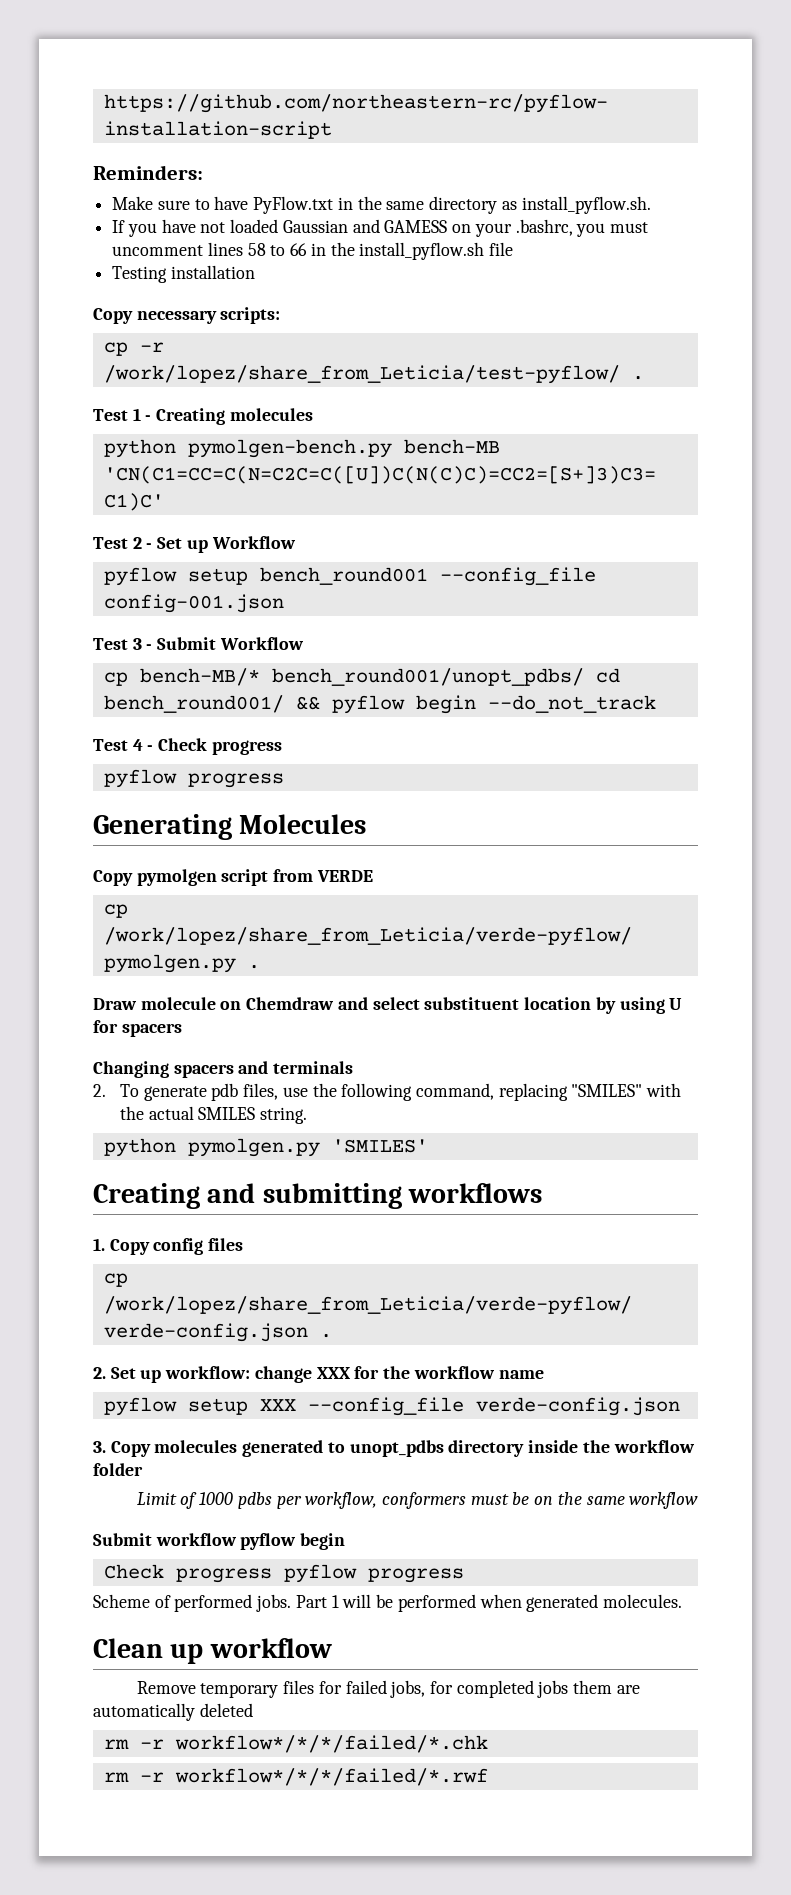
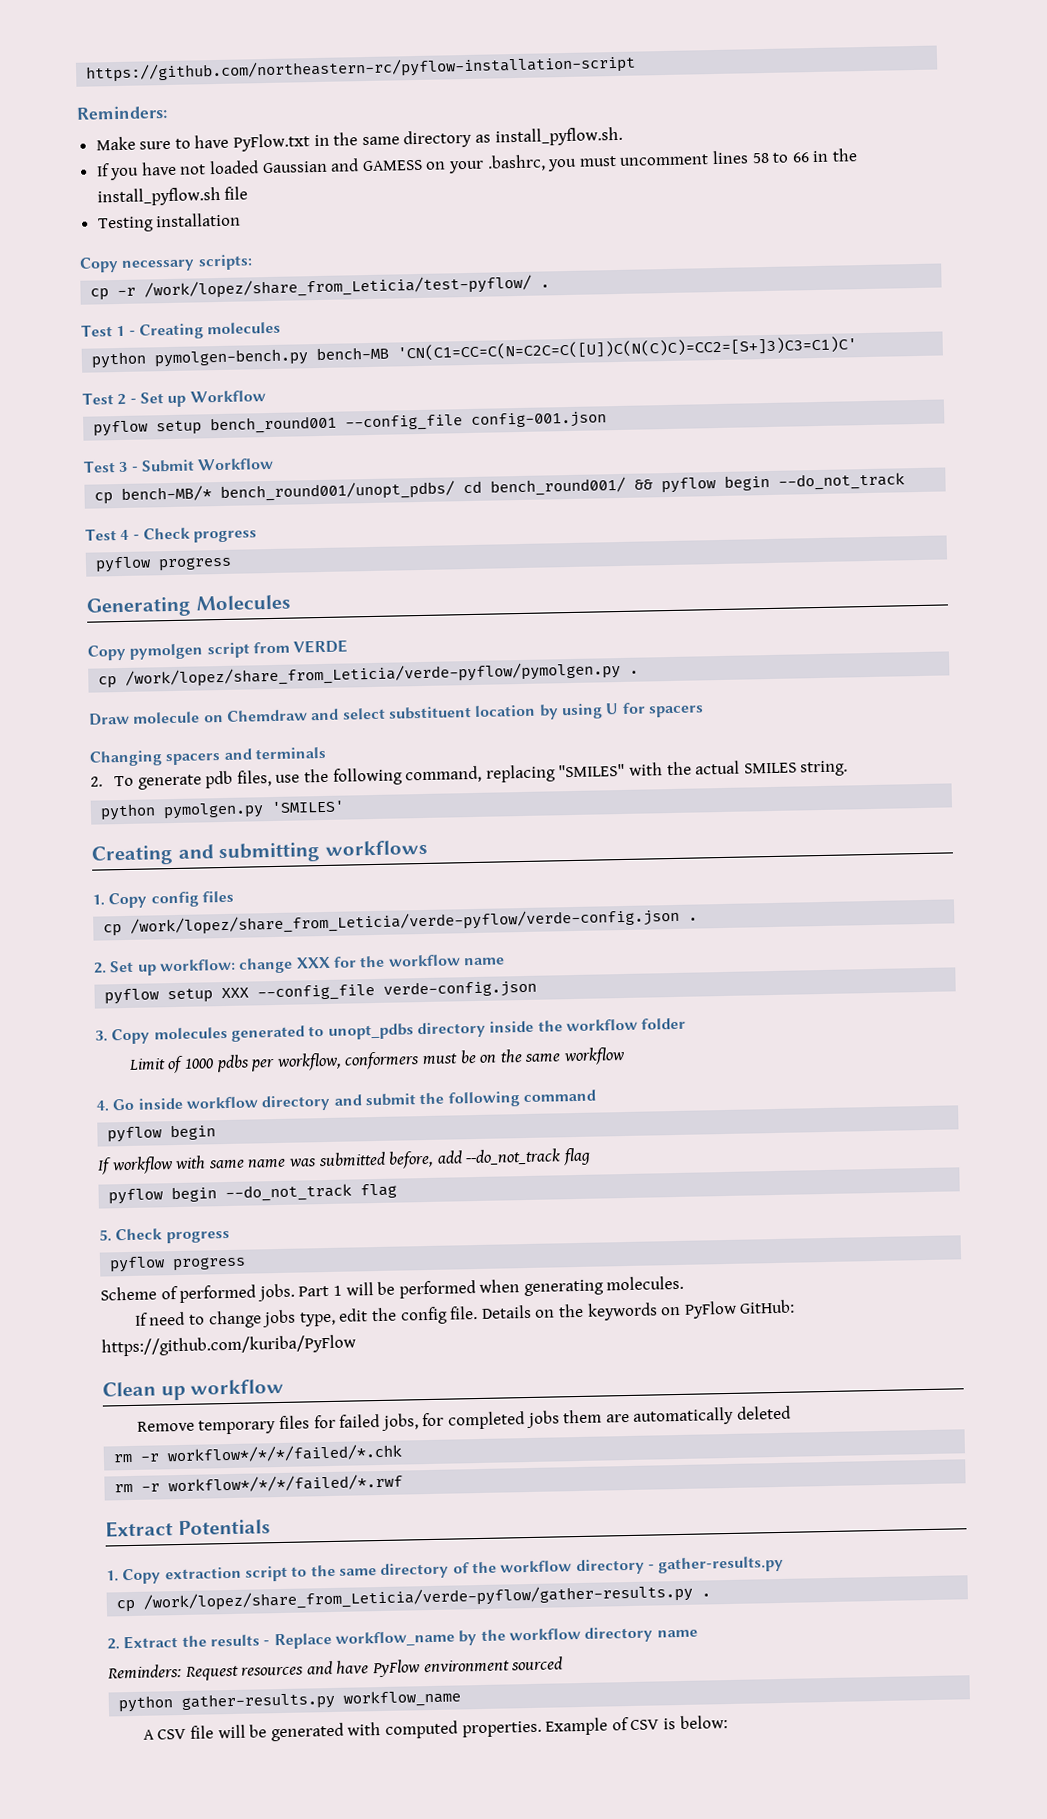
- Submit workflow pyflow begin
- Check progress pyflow progress
+ 4. Go inside workflow directory and submit the following command
+ pyflow begin
+ If workflow with same name was submitted before, add --do_not_track flag
+ pyflow begin --do_not_track flag
+ 5. Check progress
+ pyflow progress
- Part 1 will be performed when generated molecules.
+ Part 1 will be performed when generating molecules.
+ If need to change jobs type, edit the config file. Details on the keywords on PyFlow GitHub: https://github.com/kuriba/PyFlow
+ Extract Potentials
+ 1. Copy extraction script to the same directory of the workflow directory - gather-results.py
+ cp /work/lopez/share_from_Leticia/verde-pyflow/gather-results.py .
+ 2. Extract the results - Replace workflow_name by the workflow directory name
+ Reminders: Request resources and have PyFlow environment sourced
+ python gather-results.py workflow_name
+ A CSV file will be generated with computed properties. Example of CSV is below:

